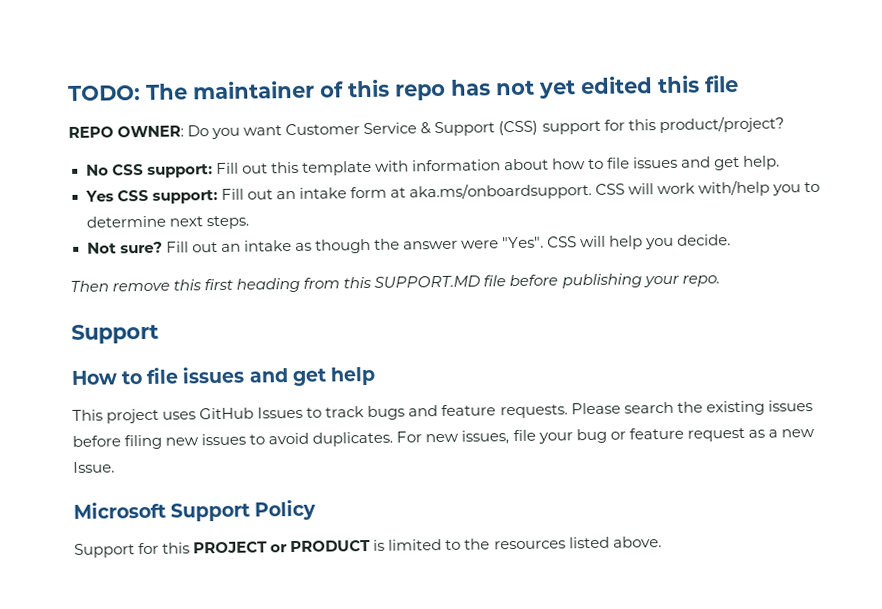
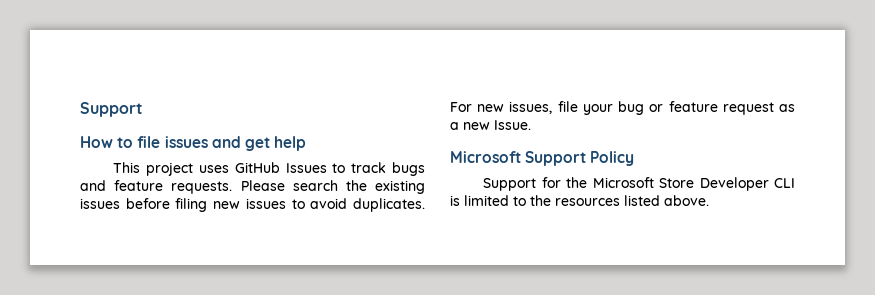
- TODO: The maintainer of this repo has not yet edited this file
- REPO OWNER: Do you want Customer Service & Support (CSS) support for this product/project?
- No CSS support: Fill out this template with information about how to file issues and get help.
- Yes CSS support: Fill out an intake form at aka.ms/onboardsupport. CSS will work with/help you to determine next steps.
- Not sure? Fill out an intake as though the answer were "Yes". CSS will help you decide.
- Then remove this first heading from this SUPPORT.MD file before publishing your repo.
- Support for this PROJECT or PRODUCT is limited to the resources listed above.
+ Support for the Microsoft Store Developer CLI is limited to the resources listed above.

